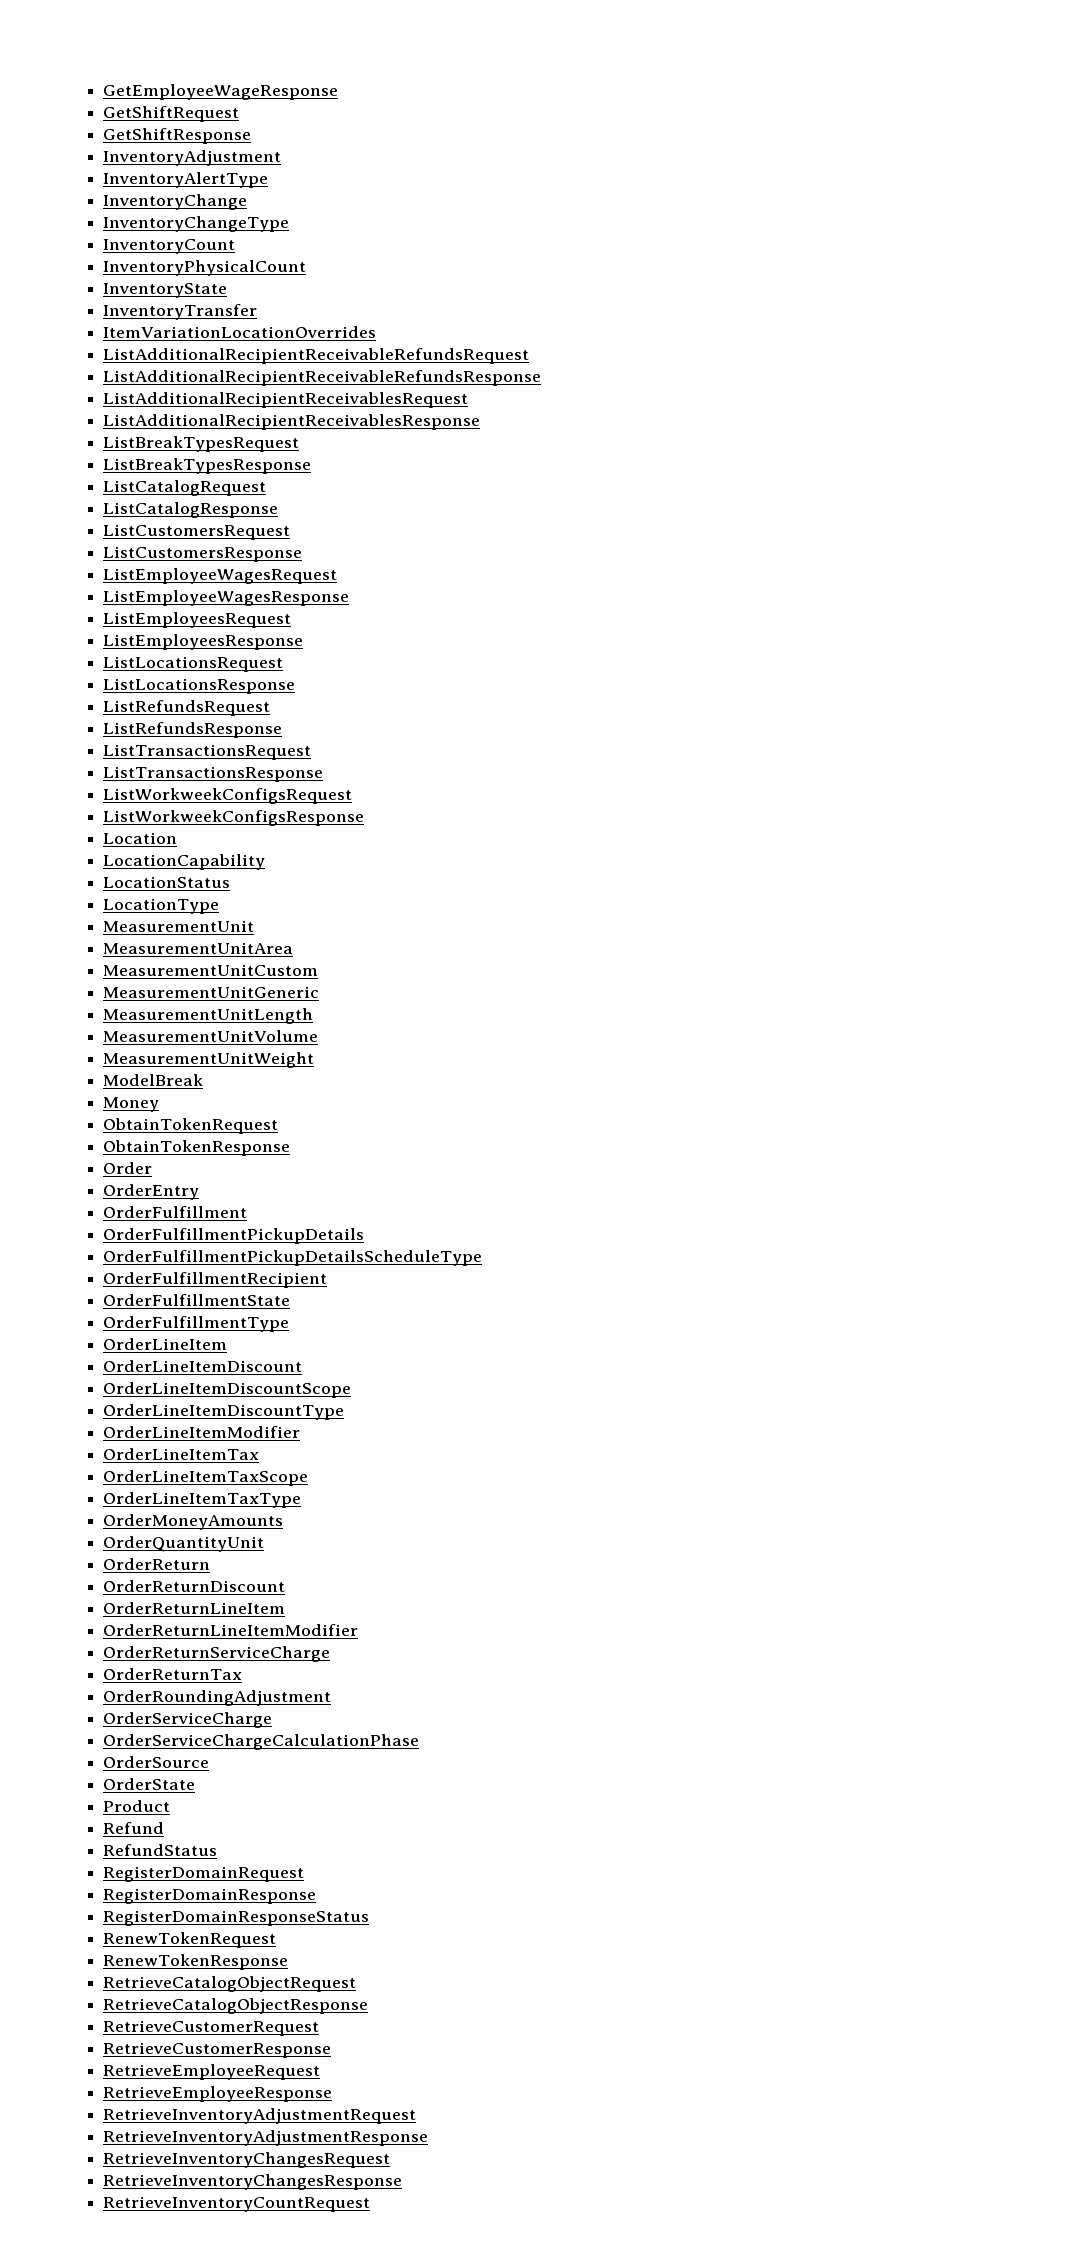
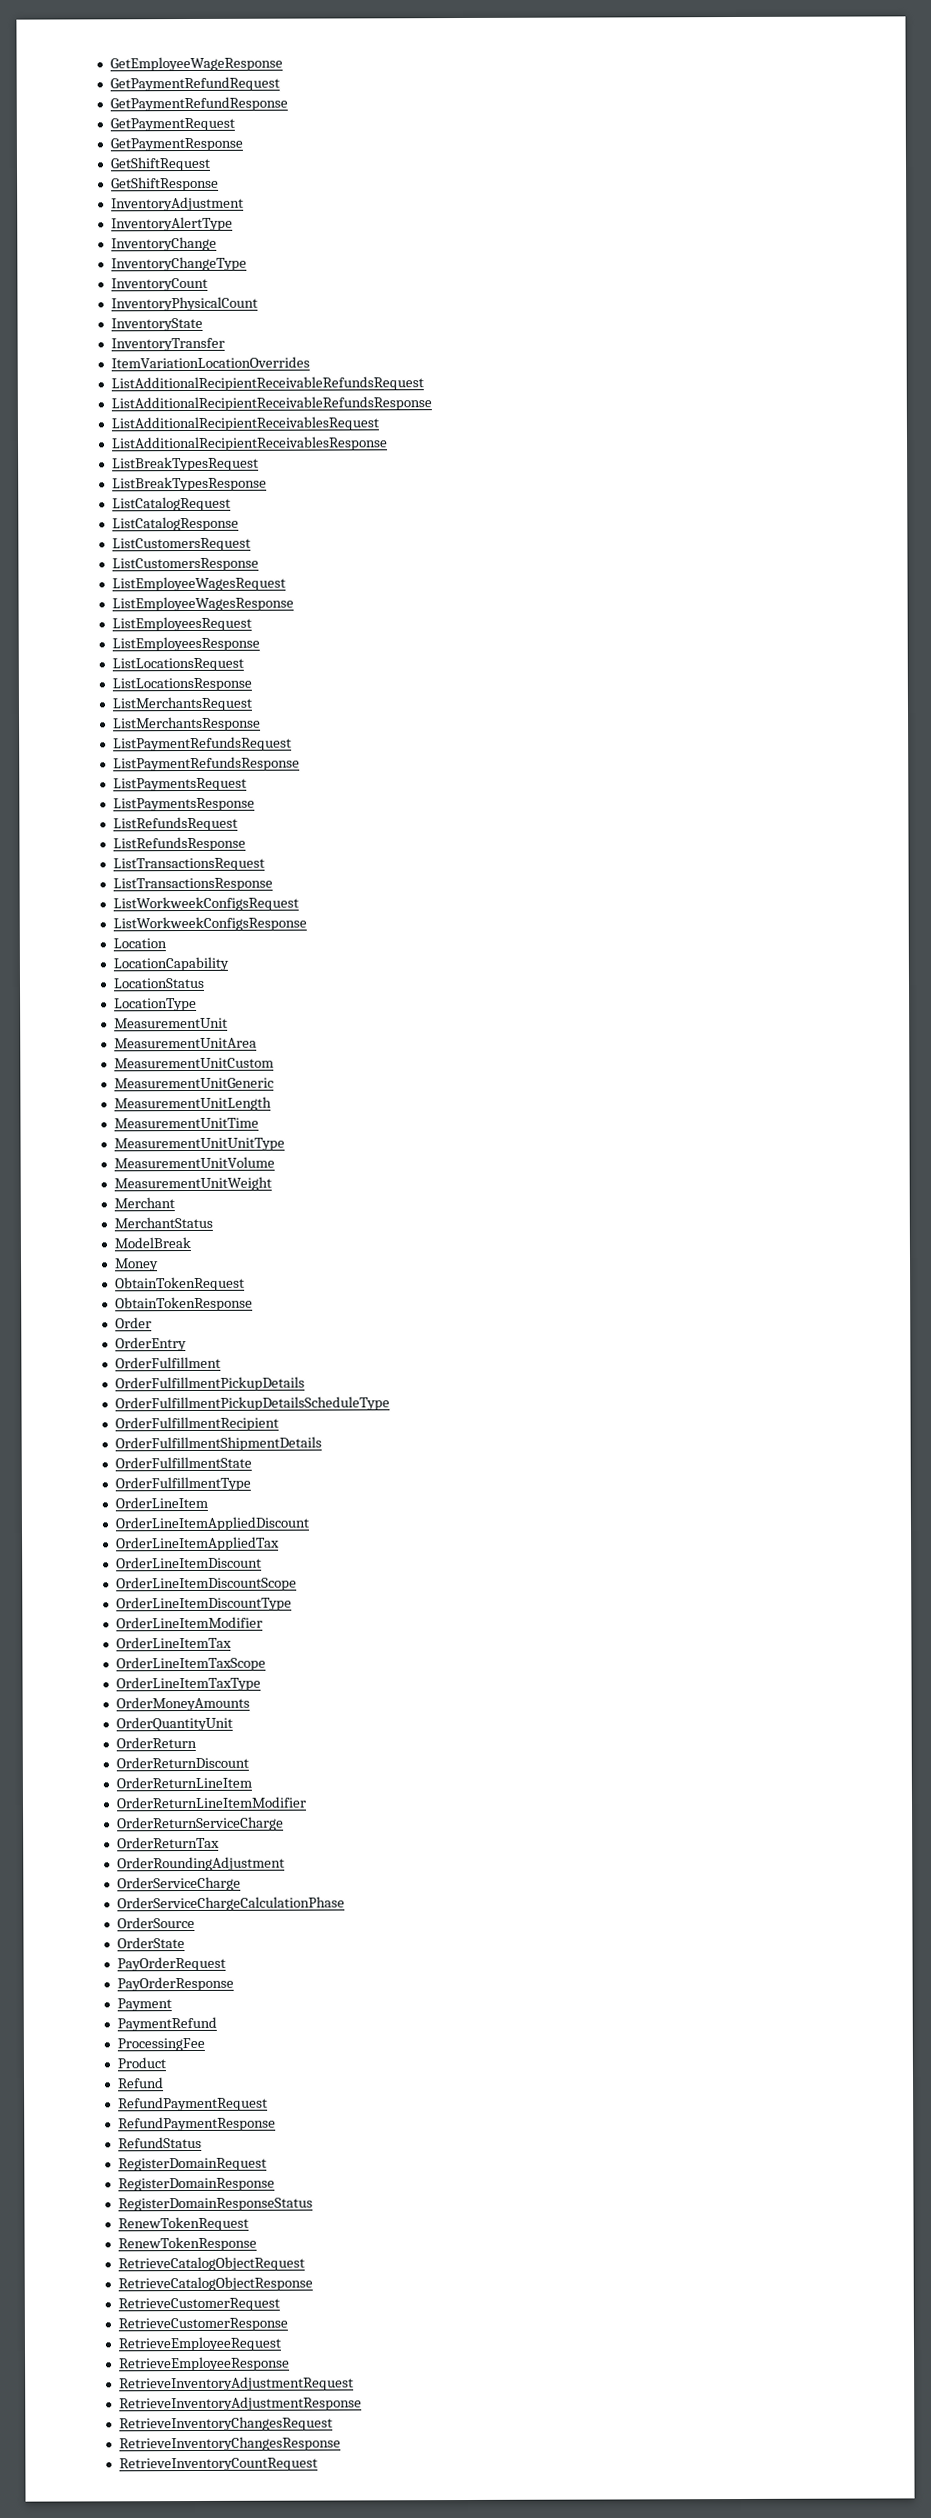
+ GetPaymentRefundRequest
+ GetPaymentRefundResponse
+ GetPaymentRequest
+ GetPaymentResponse
+ ListMerchantsRequest
+ ListMerchantsResponse
+ ListPaymentRefundsRequest
+ ListPaymentRefundsResponse
+ ListPaymentsRequest
+ ListPaymentsResponse
+ MeasurementUnitTime
+ MeasurementUnitUnitType
+ Merchant
+ MerchantStatus
+ OrderFulfillmentShipmentDetails
+ OrderLineItemAppliedDiscount
+ OrderLineItemAppliedTax
+ PayOrderRequest
+ PayOrderResponse
+ Payment
+ PaymentRefund
+ ProcessingFee
+ RefundPaymentRequest
+ RefundPaymentResponse

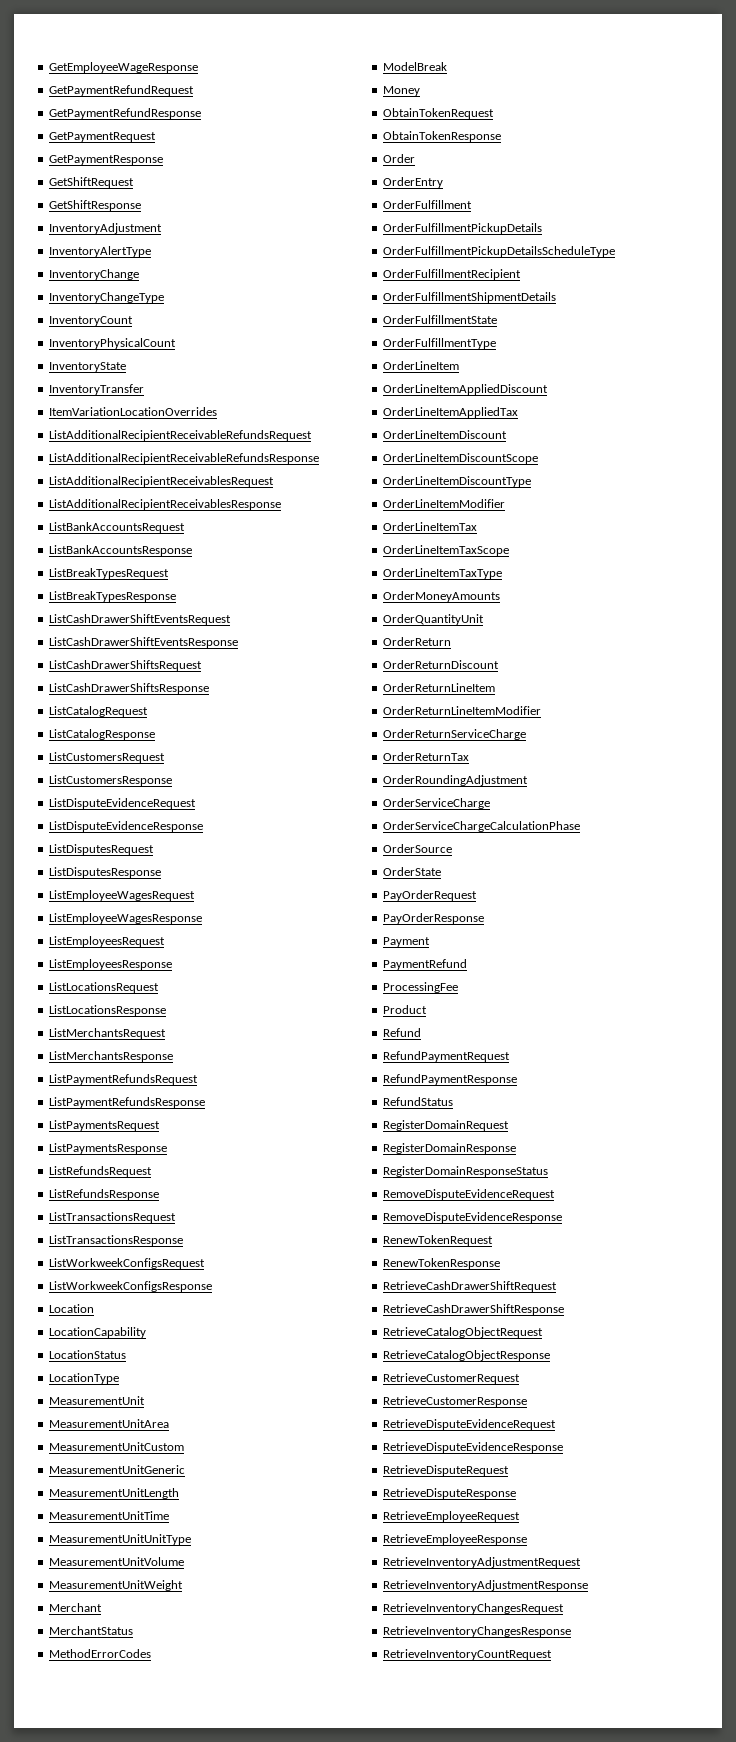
+ ListBankAccountsRequest
+ ListBankAccountsResponse
+ ListCashDrawerShiftEventsRequest
+ ListCashDrawerShiftEventsResponse
+ ListCashDrawerShiftsRequest
+ ListCashDrawerShiftsResponse
+ ListDisputeEvidenceRequest
+ ListDisputeEvidenceResponse
+ ListDisputesRequest
+ ListDisputesResponse
+ MethodErrorCodes
+ RemoveDisputeEvidenceRequest
+ RemoveDisputeEvidenceResponse
+ RetrieveCashDrawerShiftRequest
+ RetrieveCashDrawerShiftResponse
+ RetrieveDisputeEvidenceRequest
+ RetrieveDisputeEvidenceResponse
+ RetrieveDisputeRequest
+ RetrieveDisputeResponse

